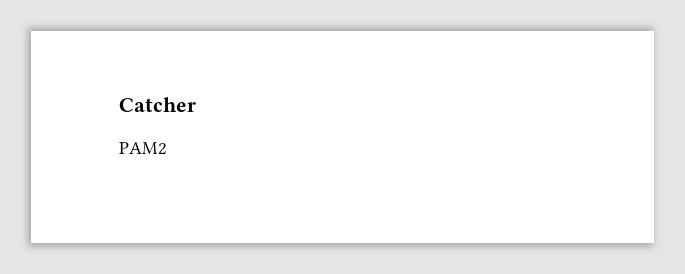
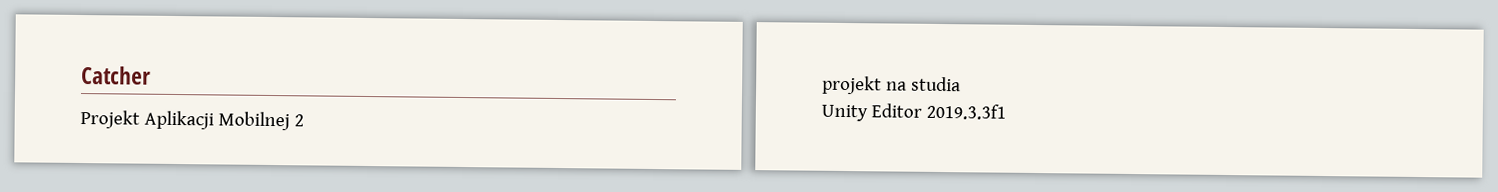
- PAM2
+ Projekt Aplikacji Mobilnej 2
+ projekt na studia
+ Unity Editor 2019.3.3f1

